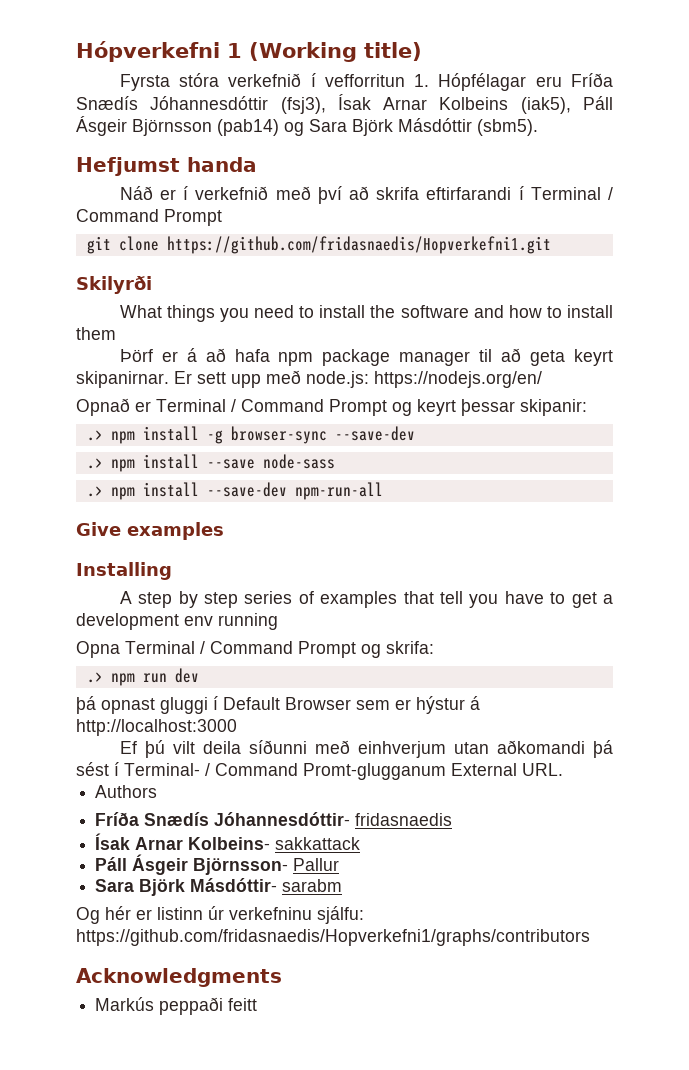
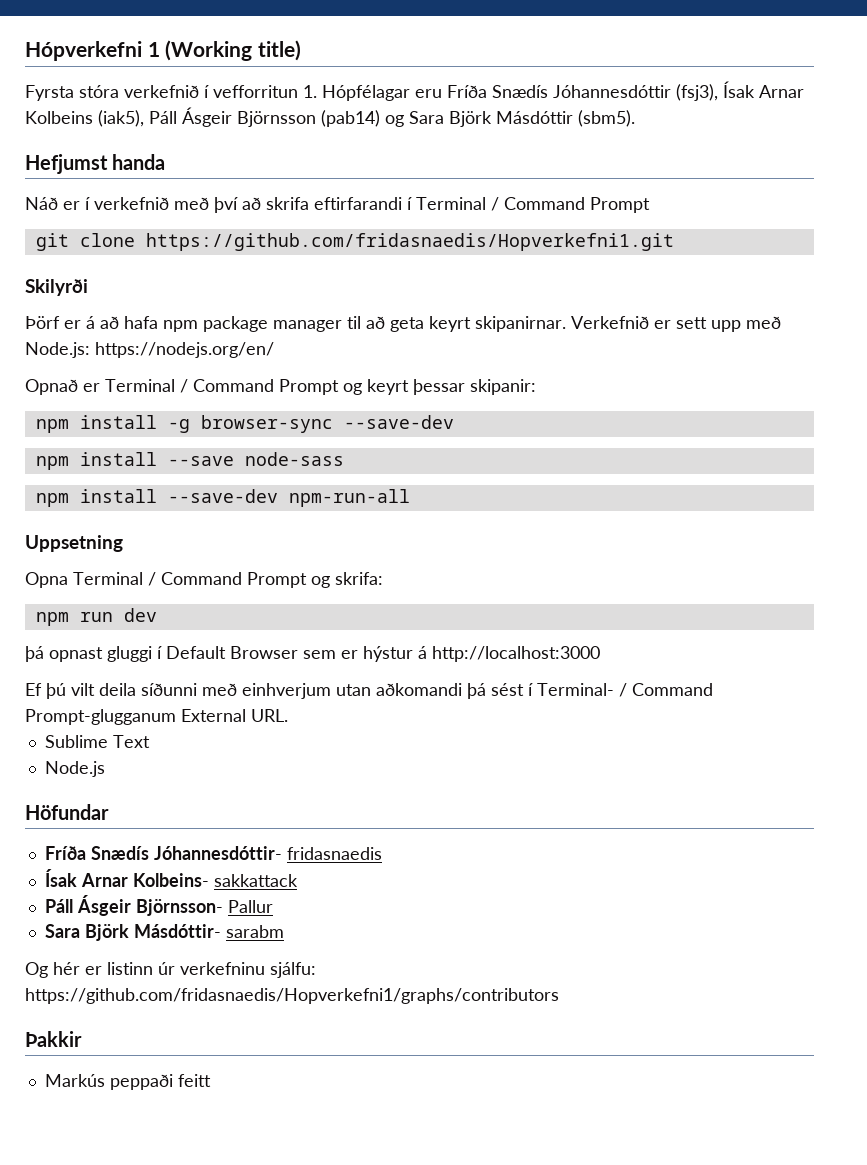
- What things you need to install the software and how to install them
- Er sett upp með node.js: https://nodejs.org/en/
+ Verkefnið er sett upp með Node.js: https://nodejs.org/en/
- .> npm install -g browser-sync --save-dev
+ npm install -g browser-sync --save-dev
- .> npm install --save node-sass
+ npm install --save node-sass
- .> npm install --save-dev npm-run-all
+ npm install --save-dev npm-run-all
- Give examples
- Installing
- A step by step series of examples that tell you have to get a development env running
+ Uppsetning
- .> npm run dev
+ npm run dev
- Ef þú vilt deila síðunni með einhverjum utan aðkomandi þá sést í Terminal- / Command Promt-glugganum External URL.
+ Ef þú vilt deila síðunni með einhverjum utan aðkomandi þá sést í Terminal- / Command Prompt-glugganum External URL.
- Authors
+ Sublime Text
+ Node.js
+ Höfundar
- Acknowledgments
+ Þakkir

